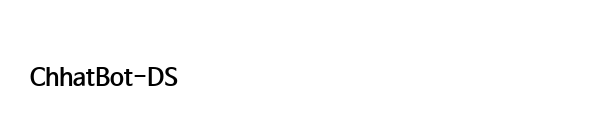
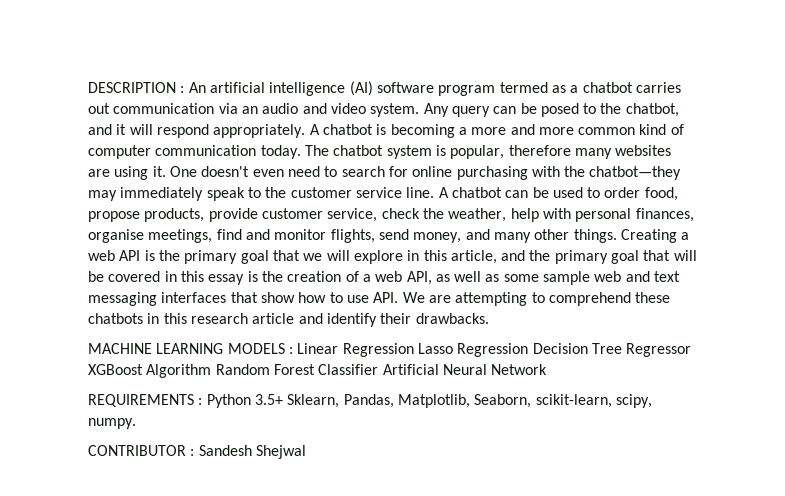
- ChhatBot-DS
+ DESCRIPTION : An artificial intelligence (AI) software program termed as a chatbot carries out communication via an audio and video system. Any query can be posed to the chatbot, and it will respond appropriately. A chatbot is becoming a more and more common kind of computer communication today. The chatbot system is popular, therefore many websites are using it. One doesn't even need to search for online purchasing with the chatbot—they may immediately speak to the customer service line. A chatbot can be used to order food, propose products, provide customer service, check the weather, help with personal finances, organise meetings, find and monitor flights, send money, and many other things. Creating a web API is the primary goal that we will explore in this article, and the primary goal that will be covered in this essay is the creation of a web API, as well as some sample web and text messaging interfaces that show how to use API. We are attempting to comprehend these chatbots in this research article and identify their drawbacks.
+ MACHINE LEARNING MODELS : Linear Regression Lasso Regression Decision Tree Regressor XGBoost Algorithm Random Forest Classifier Artificial Neural Network
+ REQUIREMENTS : Python 3.5+ Sklearn, Pandas, Matplotlib, Seaborn, scikit-learn, scipy, numpy.
+ CONTRIBUTOR : Sandesh Shejwal

